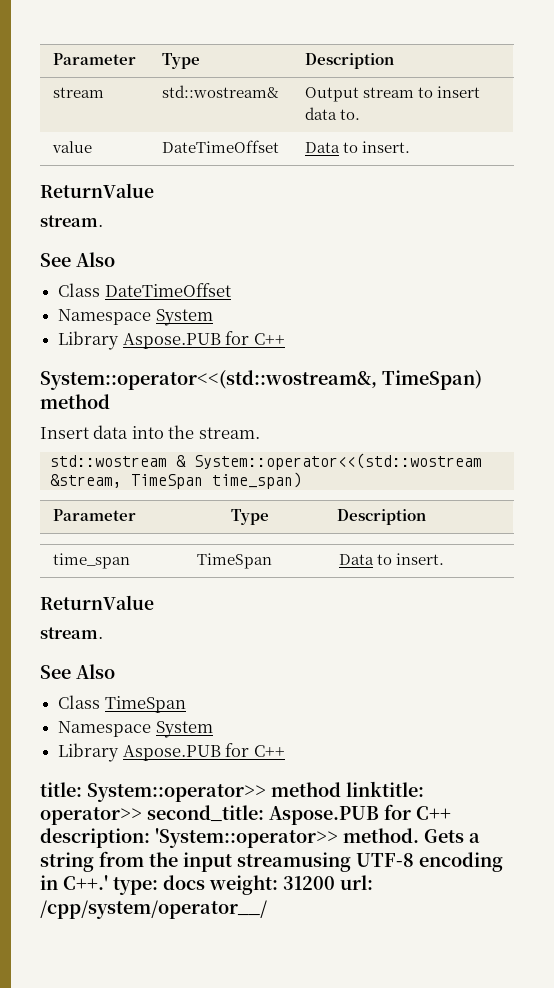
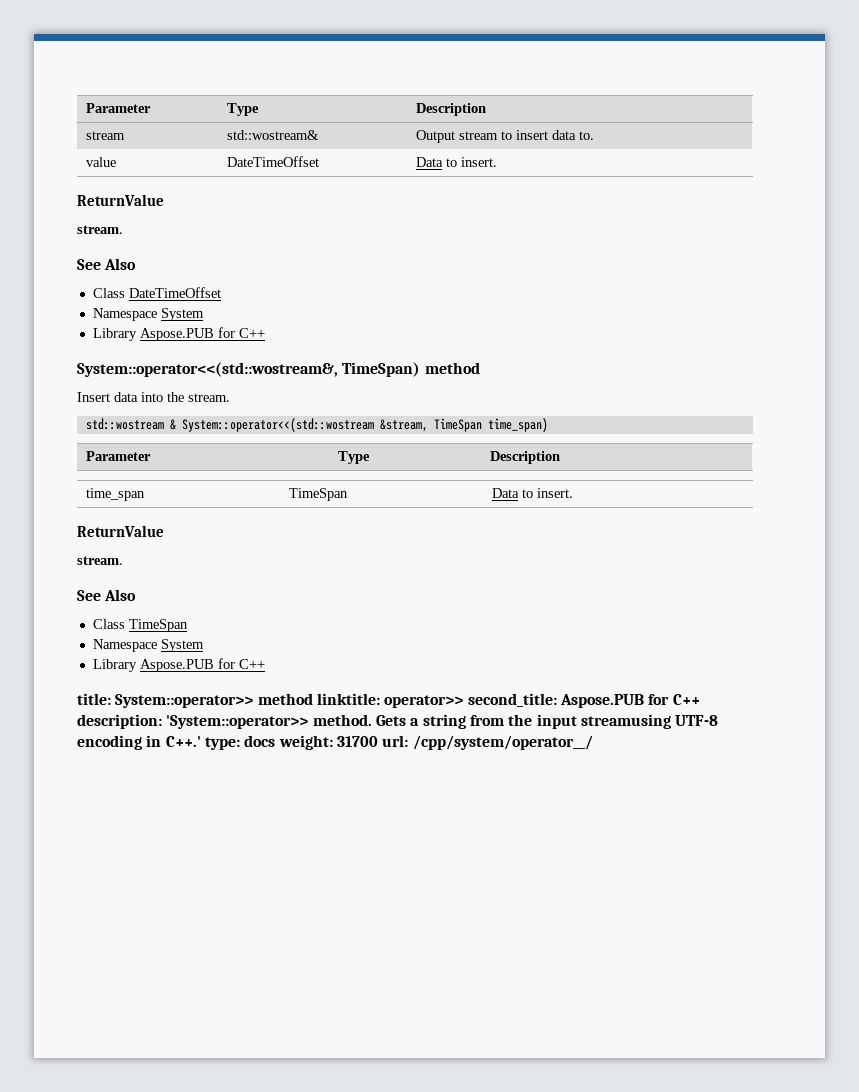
- Gets a string from the input streamusing UTF-8 encoding in C++.' type: docs weight: 31200 url: /cpp/system/operator__/
+ Gets a string from the input streamusing UTF-8 encoding in C++.' type: docs weight: 31700 url: /cpp/system/operator__/

